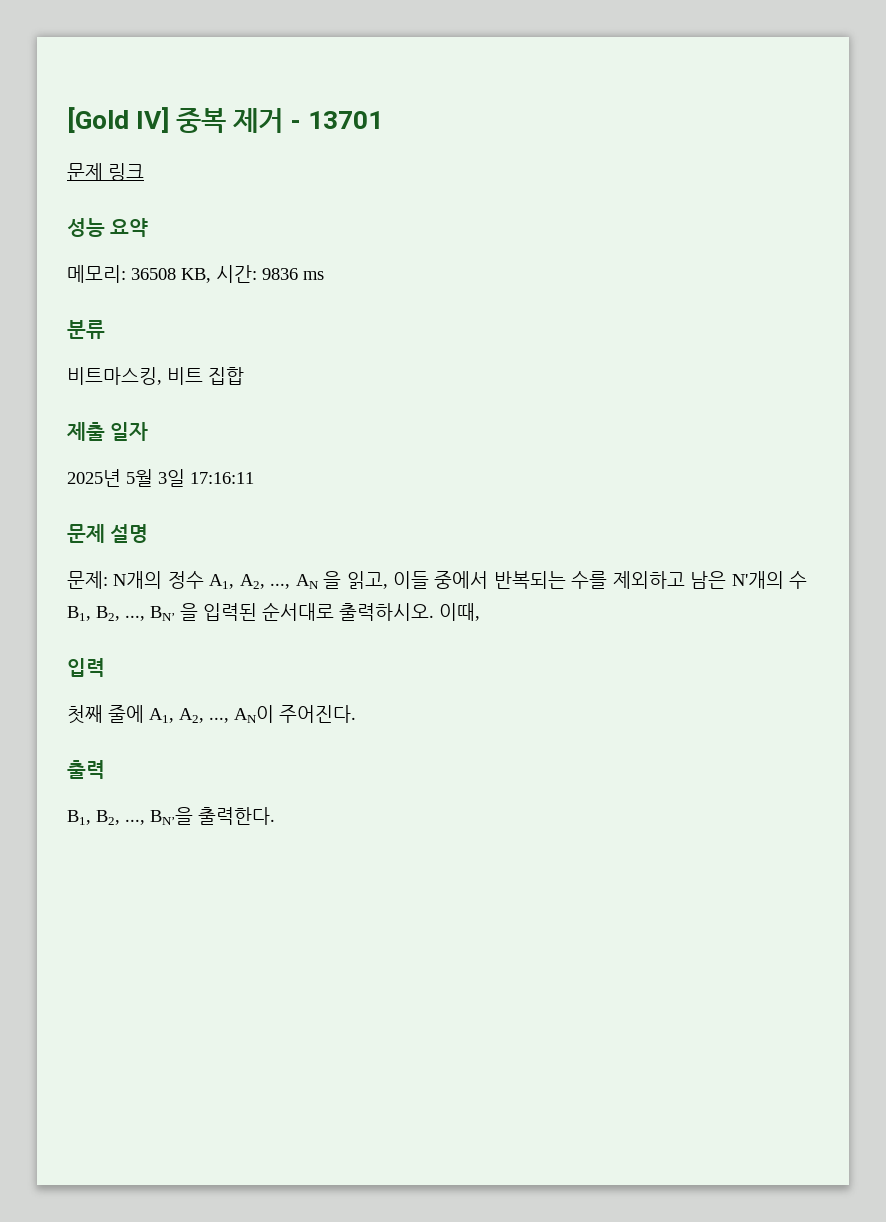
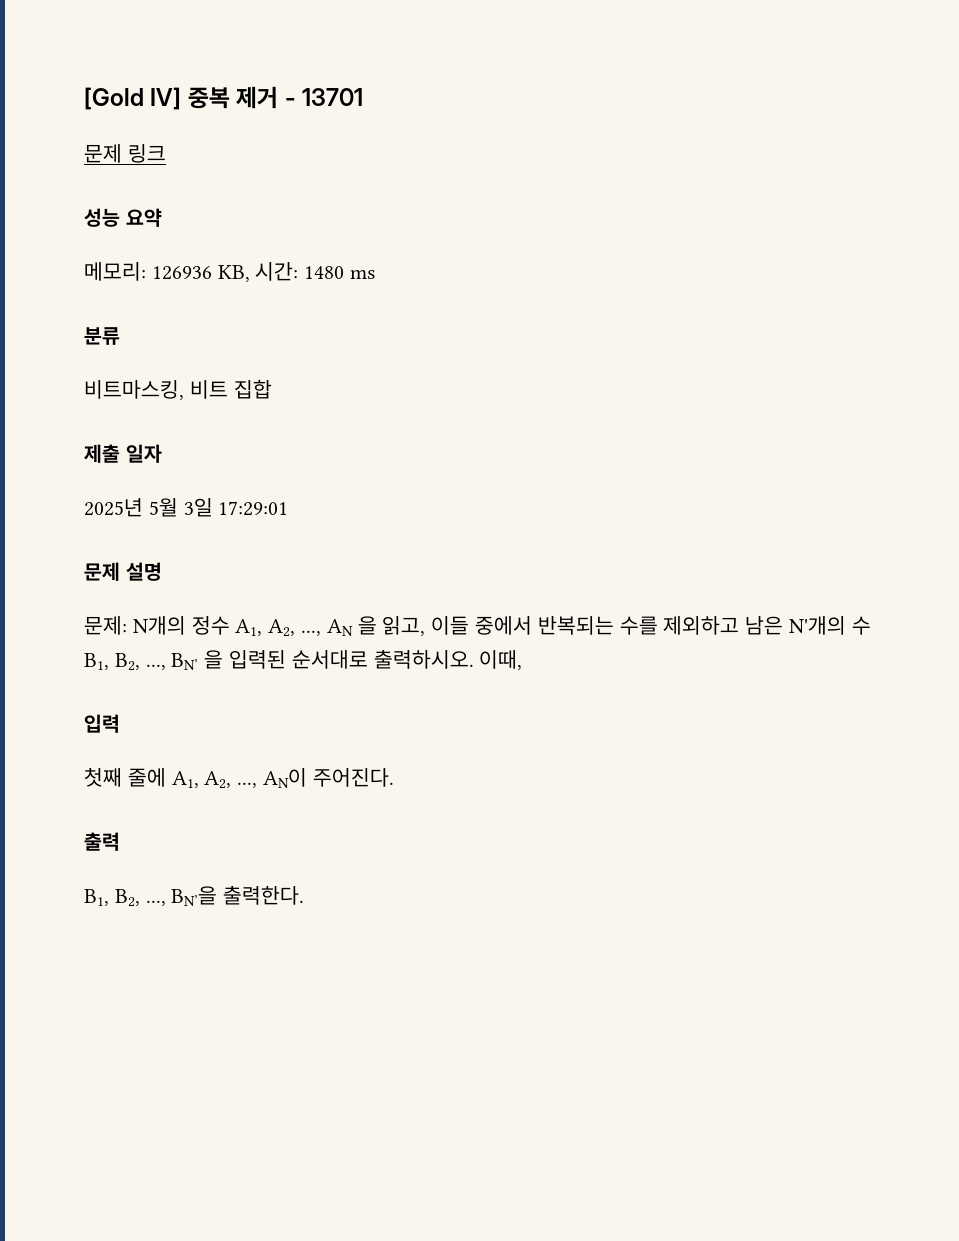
- 메모리: 36508 KB, 시간: 9836 ms
+ 메모리: 126936 KB, 시간: 1480 ms
- 2025년 5월 3일 17:16:11
+ 2025년 5월 3일 17:29:01

